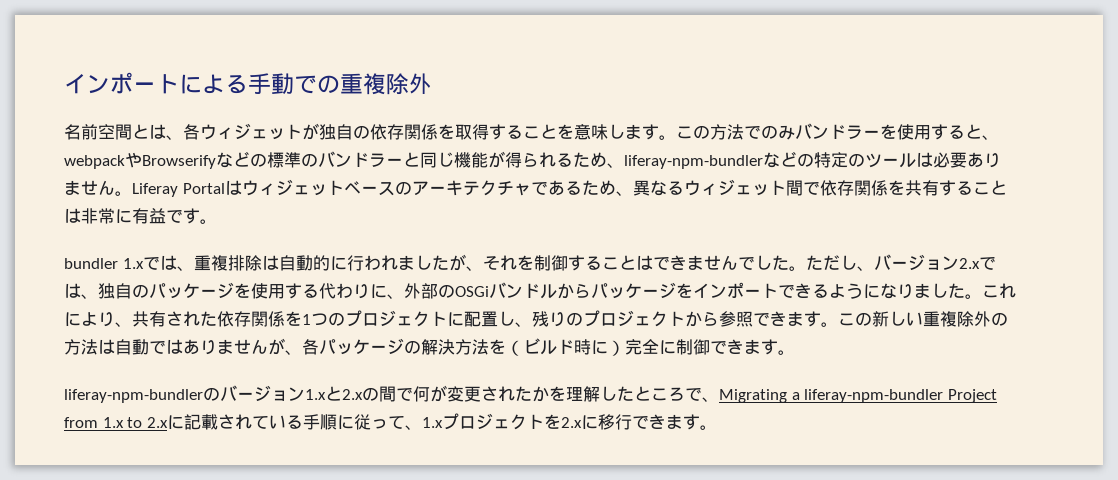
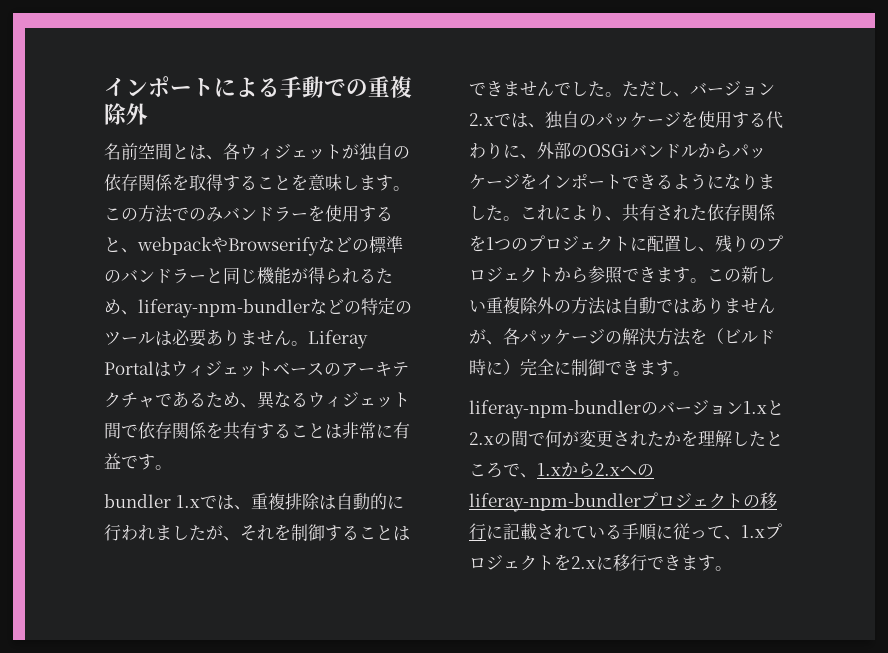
- liferay-npm-bundlerのバージョン1.xと2.xの間で何が変更されたかを理解したところで、Migrating a liferay-npm-bundler Project from 1.x to 2.xに記載されている手順に従って、1.xプロジェクトを2.xに移行できます。
+ liferay-npm-bundlerのバージョン1.xと2.xの間で何が変更されたかを理解したところで、1.xから2.xへのliferay-npm-bundlerプロジェクトの移行に記載されている手順に従って、1.xプロジェクトを2.xに移行できます。

